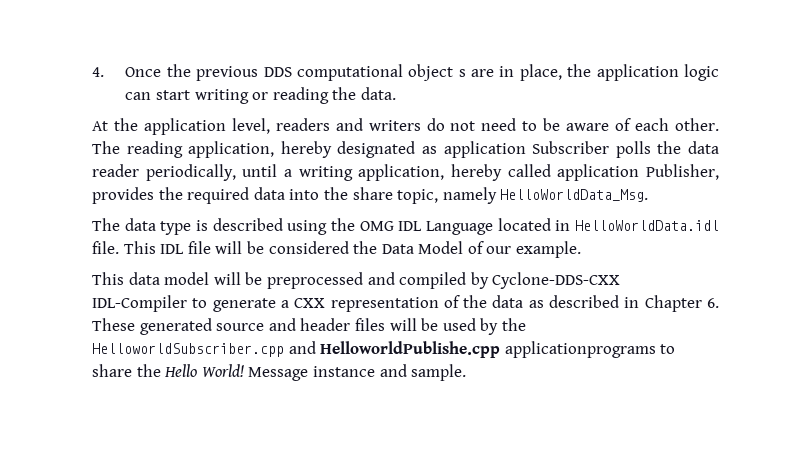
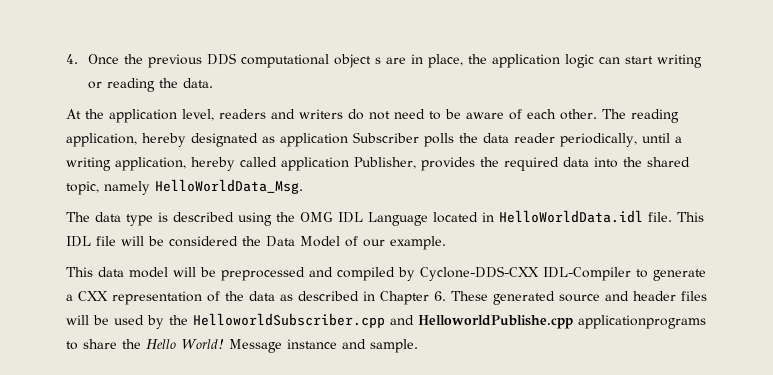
- The reading application, hereby designated as application Subscriber polls the data reader periodically, until a writing application, hereby called application Publisher, provides the required data into the share topic, namely HelloWorldData_Msg.
+ The reading application, hereby designated as application Subscriber polls the data reader periodically, until a writing application, hereby called application Publisher, provides the required data into the shared topic, namely HelloWorldData_Msg.

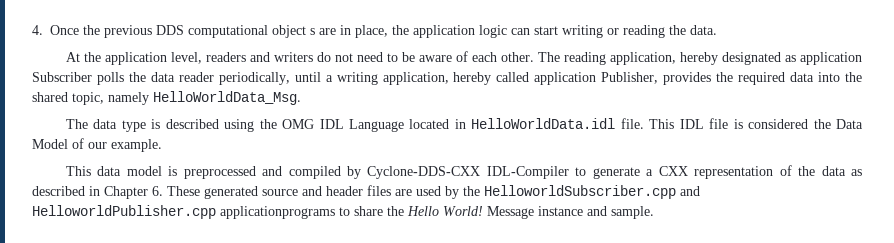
- This IDL file will be considered the Data Model of our example.
+ This IDL file is considered the Data Model of our example.
- This data model will be preprocessed and compiled by Cyclone-DDS-CXX IDL-Compiler to generate a CXX representation of the data as described in Chapter 6. These generated source and header files will be used by the HelloworldSubscriber.cpp and HelloworldPublishe.cpp applicationprograms to share the Hello World!
+ This data model is preprocessed and compiled by Cyclone-DDS-CXX IDL-Compiler to generate a CXX representation of the data as described in Chapter 6. These generated source and header files are used by the HelloworldSubscriber.cpp and HelloworldPublisher.cpp applicationprograms to share the Hello World!

